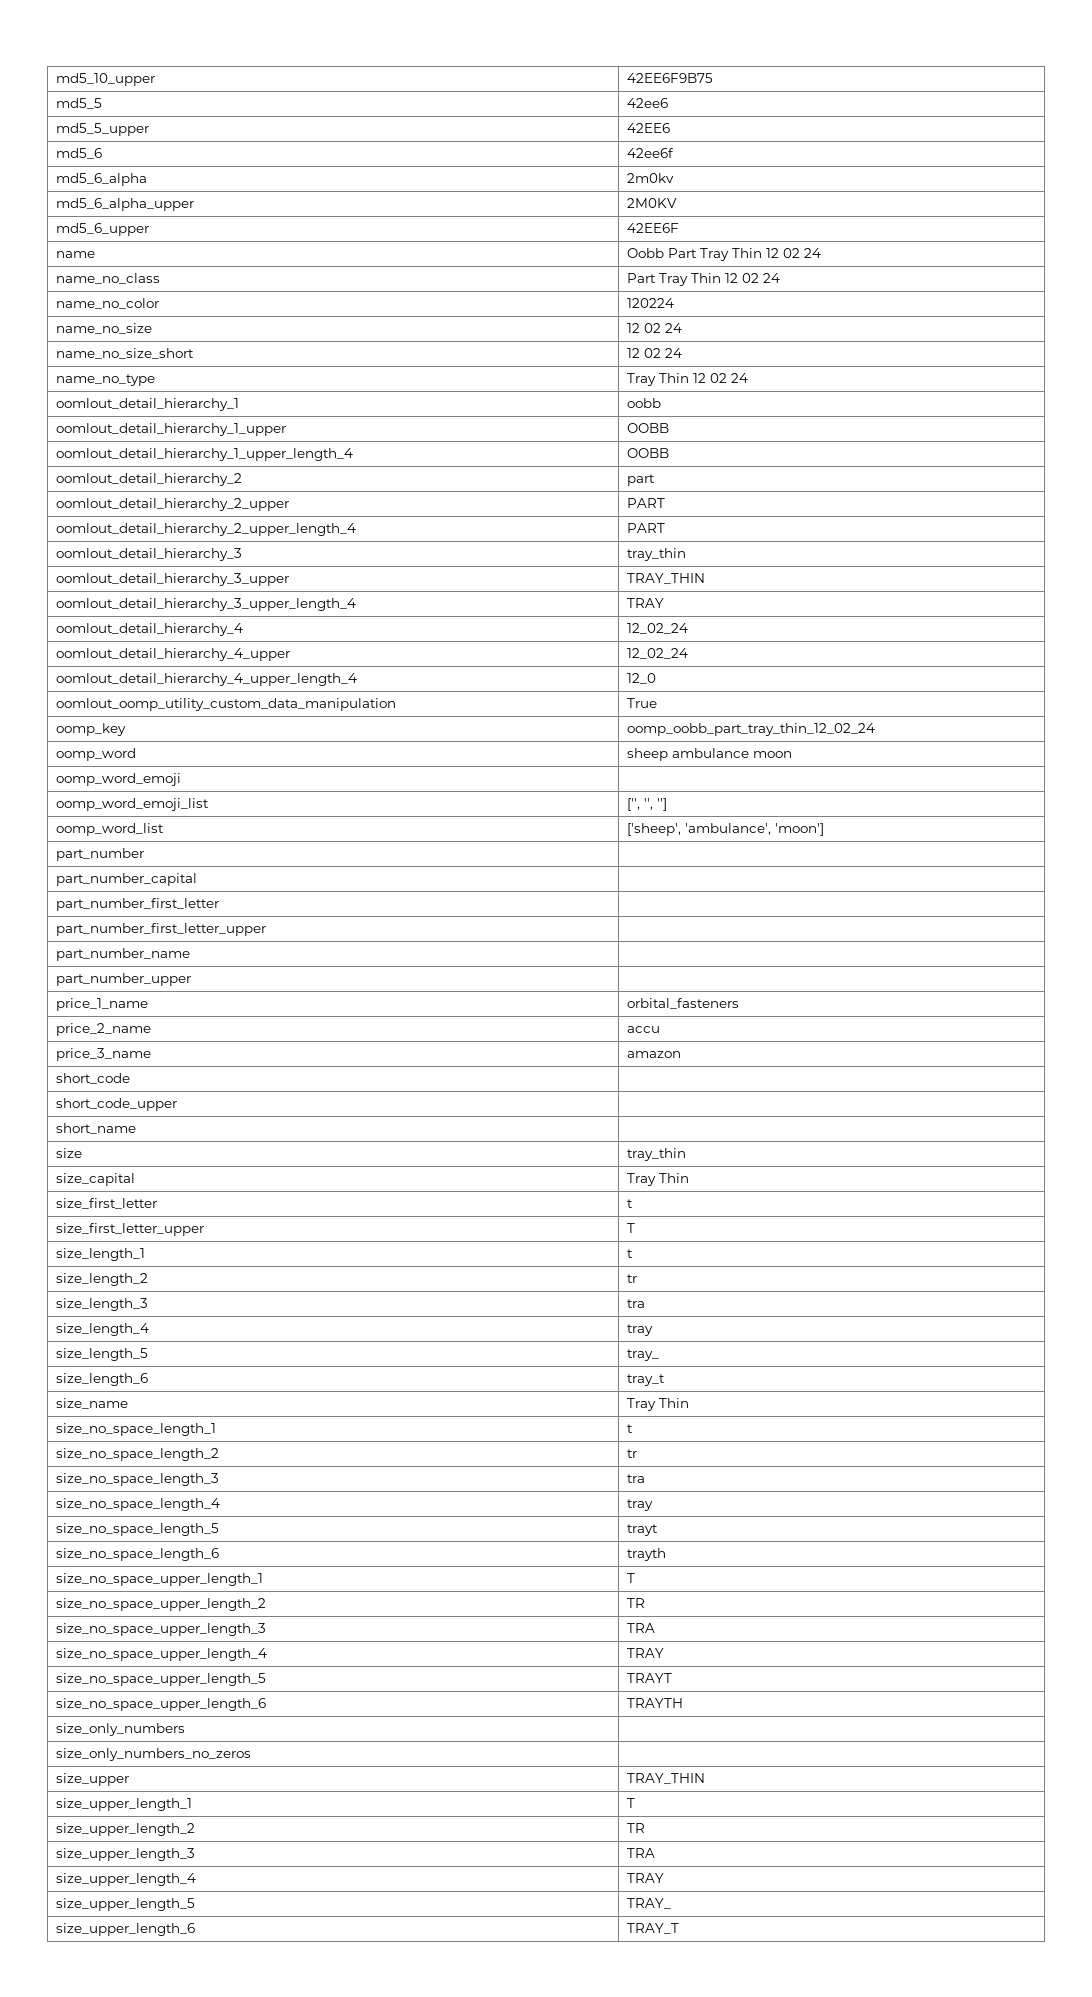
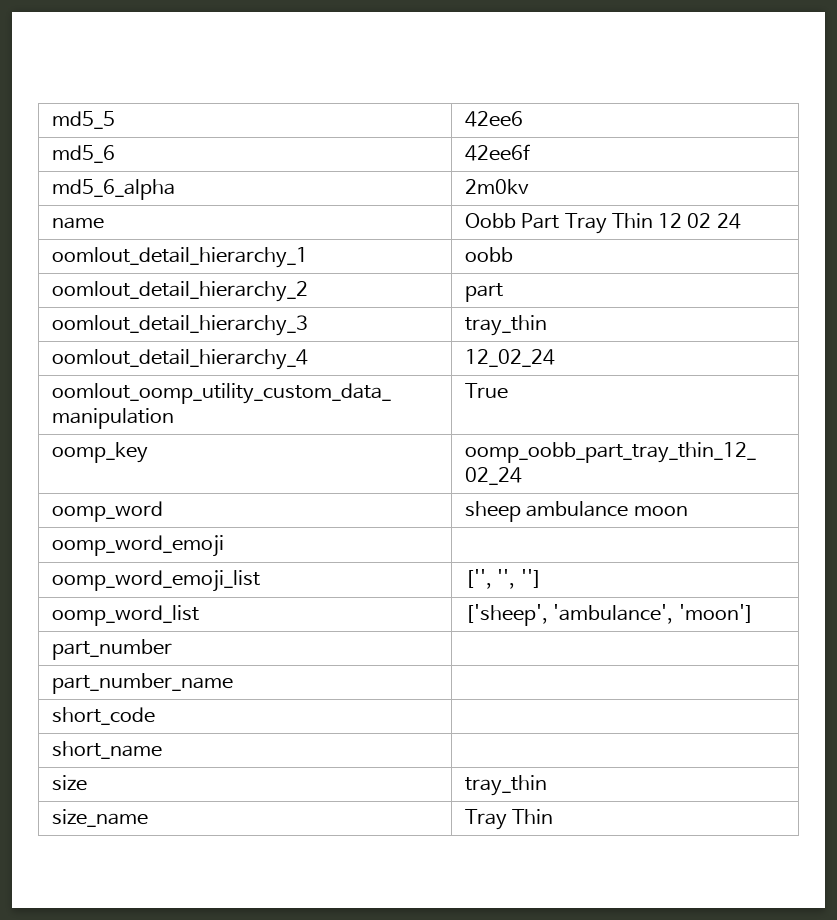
- md5_10_upper | 42EE6F9B75
- md5_5_upper | 42EE6
- md5_6_alpha_upper | 2M0KV
- md5_6_upper | 42EE6F
- name_no_class | Part Tray Thin 12 02 24
- name_no_color | 120224
- name_no_size | 12 02 24
- name_no_size_short | 12 02 24
- name_no_type | Tray Thin 12 02 24
  oomlout_detail_hierarchy_1 | oobb
- oomlout_detail_hierarchy_1_upper | OOBB
- oomlout_detail_hierarchy_1_upper_length_4 | OOBB
  oomlout_detail_hierarchy_2 | part
- oomlout_detail_hierarchy_2_upper | PART
- oomlout_detail_hierarchy_2_upper_length_4 | PART
  oomlout_detail_hierarchy_3 | tray_thin
- oomlout_detail_hierarchy_3_upper | TRAY_THIN
- oomlout_detail_hierarchy_3_upper_length_4 | TRAY
  oomlout_detail_hierarchy_4 | 12_02_24
- oomlout_detail_hierarchy_4_upper | 12_02_24
- oomlout_detail_hierarchy_4_upper_length_4 | 12_0
- part_number_capital |
- part_number_first_letter |
- part_number_first_letter_upper |
  part_number_name |
- part_number_upper |
- price_1_name | orbital_fasteners
- price_2_name | accu
- price_3_name | amazon
- short_code_upper |
- size_capital | Tray Thin
- size_first_letter | t
- size_first_letter_upper | T
- size_length_1 | t
- size_length_2 | tr
- size_length_3 | tra
- size_length_4 | tray
- size_length_5 | tray_
- size_length_6 | tray_t
  size_name | Tray Thin
- size_no_space_length_1 | t
- size_no_space_length_2 | tr
- size_no_space_length_3 | tra
- size_no_space_length_4 | tray
- size_no_space_length_5 | trayt
- size_no_space_length_6 | trayth
- size_no_space_upper_length_1 | T
- size_no_space_upper_length_2 | TR
- size_no_space_upper_length_3 | TRA
- size_no_space_upper_length_4 | TRAY
- size_no_space_upper_length_5 | TRAYT
- size_no_space_upper_length_6 | TRAYTH
- size_only_numbers |
- size_only_numbers_no_zeros |
- size_upper | TRAY_THIN
- size_upper_length_1 | T
- size_upper_length_2 | TR
- size_upper_length_3 | TRA
- size_upper_length_4 | TRAY
- size_upper_length_5 | TRAY_
- size_upper_length_6 | TRAY_T

